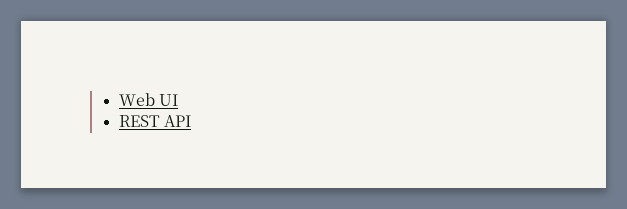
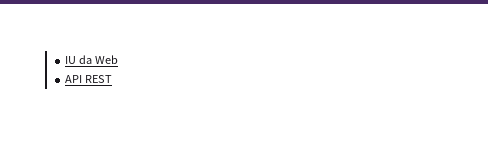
- Web UI
- REST API
+ IU da Web
+ API REST

